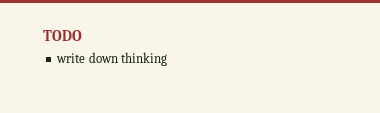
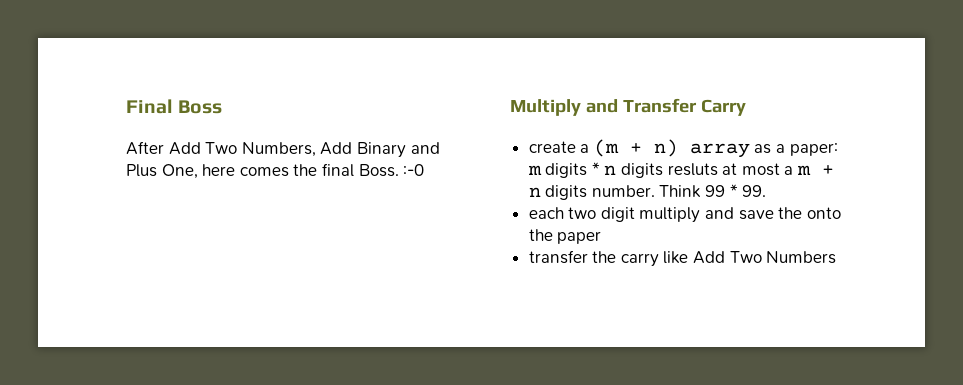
- TODO
- write down thinking
+ Final Boss
+ After Add Two Numbers, Add Binary and Plus One, here comes the final Boss. :-0
+ Multiply and Transfer Carry
+ create a (m + n) array as a paper: m digits * n digits resluts at most a m + n digits number. Think 99 * 99.
+ each two digit multiply and save the onto the paper
+ transfer the carry like Add Two Numbers

